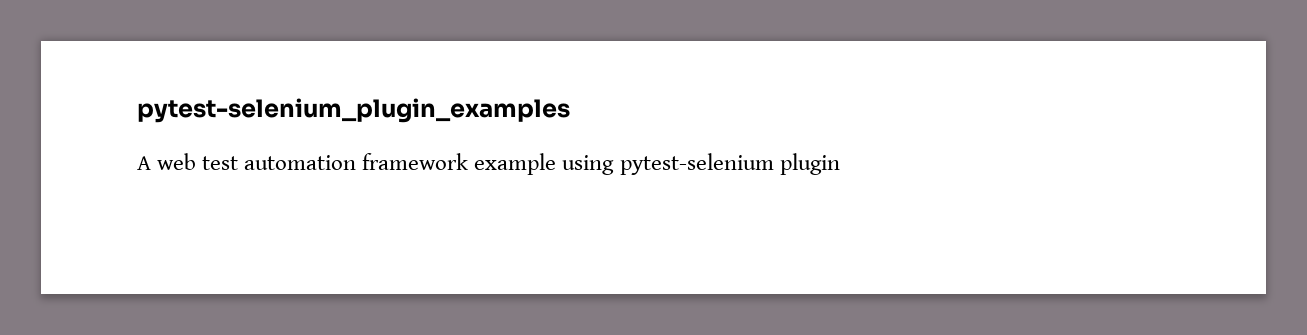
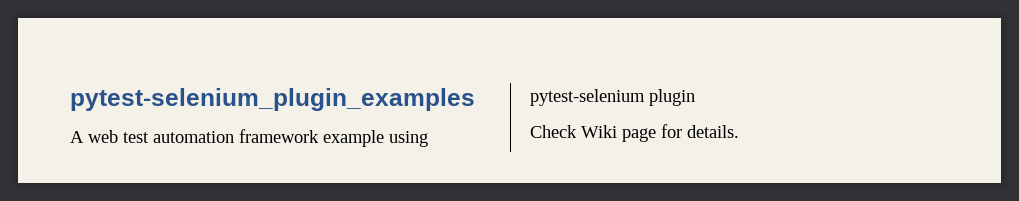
+ Check Wiki page for details.

